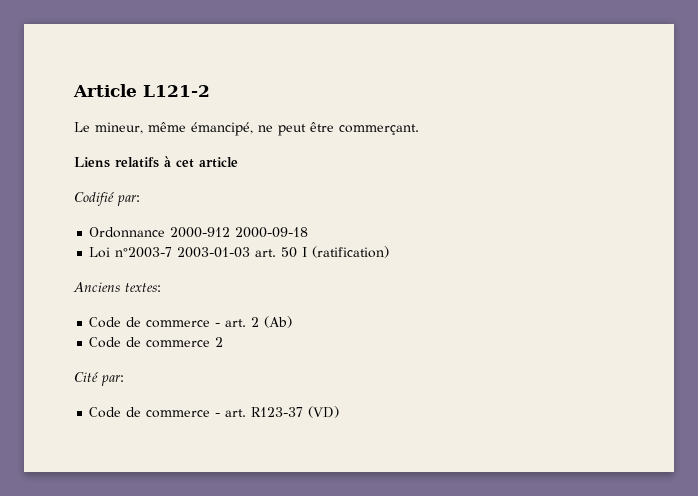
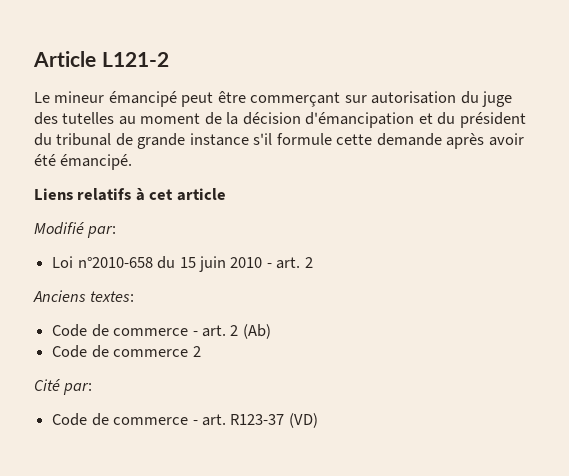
- Le mineur, même émancipé, ne peut être commerçant.
+ Le mineur émancipé peut être commerçant sur autorisation du juge des tutelles au moment de la décision d'émancipation et du président du tribunal de grande instance s'il formule cette demande après avoir été émancipé.
- Codifié par:
- Ordonnance 2000-912 2000-09-18
- Loi n°2003-7 2003-01-03 art. 50 I (ratification)
+ Modifié par:
+ Loi n°2010-658 du 15 juin 2010 - art. 2

